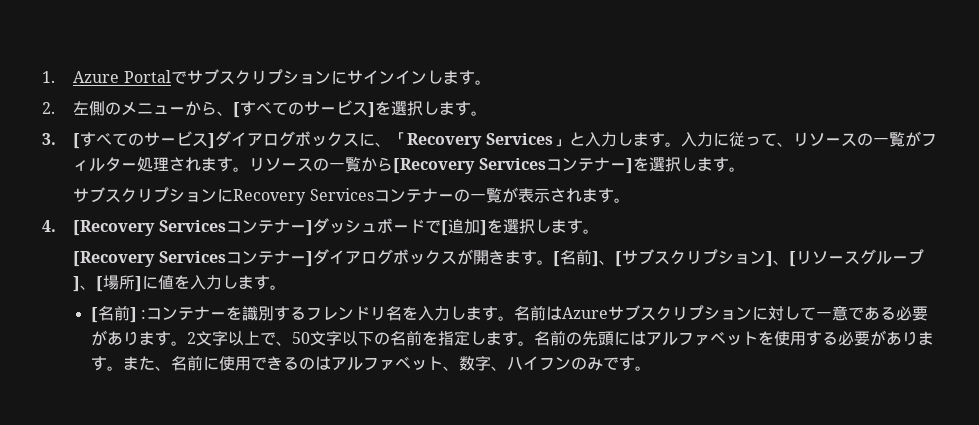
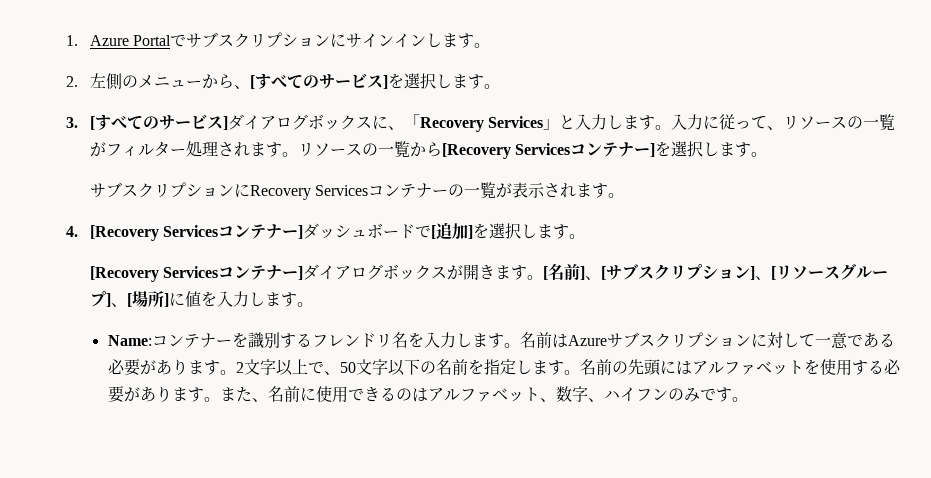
- [名前] :コンテナーを識別するフレンドリ名を入力します。
+ Name:コンテナーを識別するフレンドリ名を入力します。

